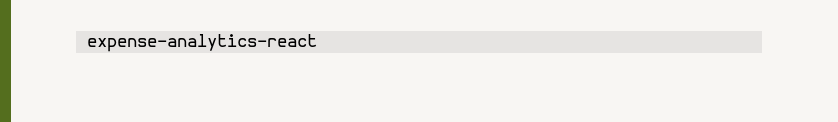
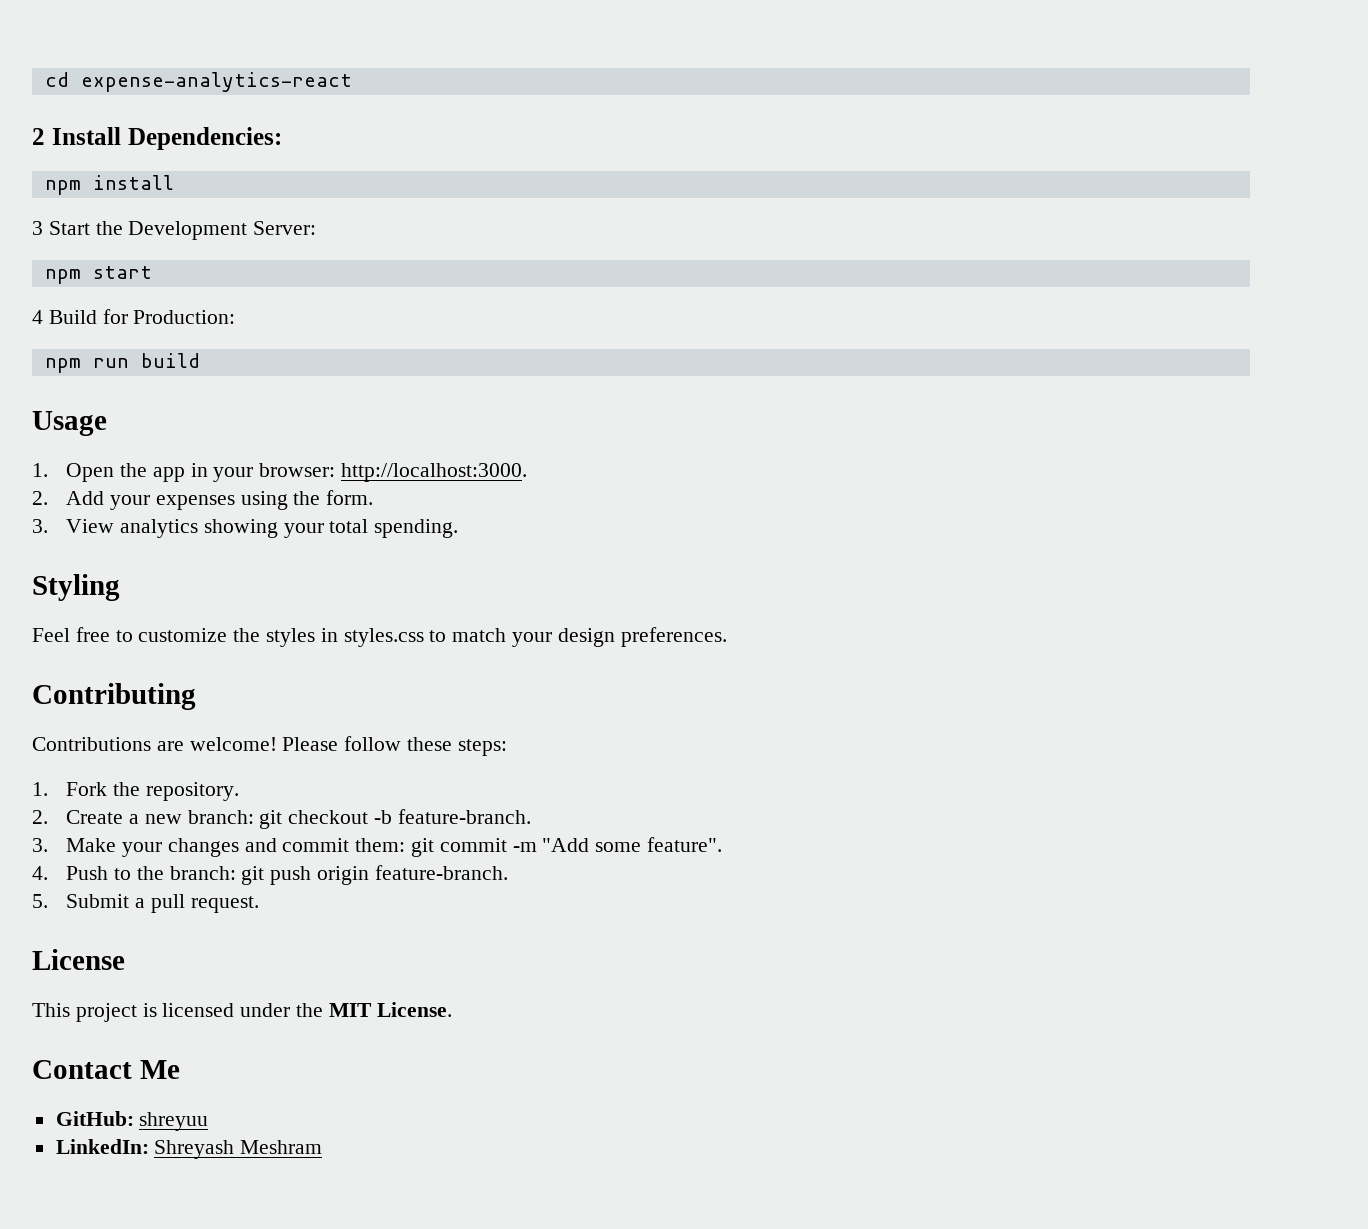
- expense-analytics-react
+ cd expense-analytics-react
+ 2 Install Dependencies:
+ npm install
+ 3 Start the Development Server:
+ npm start
+ 4 Build for Production:
+ npm run build
+ Usage
+ 1. Open the app in your browser: http://localhost:3000.
+ 2. Add your expenses using the form.
+ 3. View analytics showing your total spending.
+ Styling
+ Feel free to customize the styles in styles.css to match your design preferences.
+ Contributing
+ Contributions are welcome! Please follow these steps:
+ 1. Fork the repository.
+ 2. Create a new branch: git checkout -b feature-branch.
+ 3. Make your changes and commit them: git commit -m "Add some feature".
+ 4. Push to the branch: git push origin feature-branch.
+ 5. Submit a pull request.
+ License
+ This project is licensed under the MIT License.
+ Contact Me
+ GitHub: shreyuu
+ LinkedIn: Shreyash Meshram

